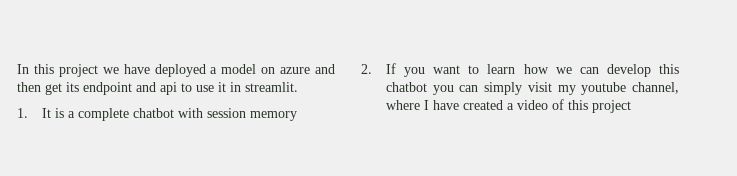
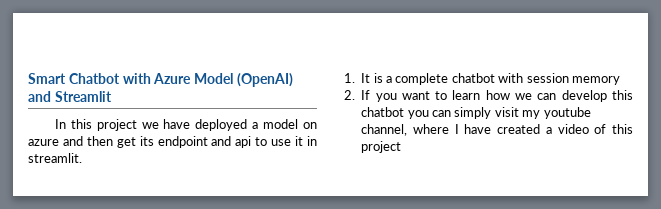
+ Smart Chatbot with Azure Model (OpenAI) and Streamlit

